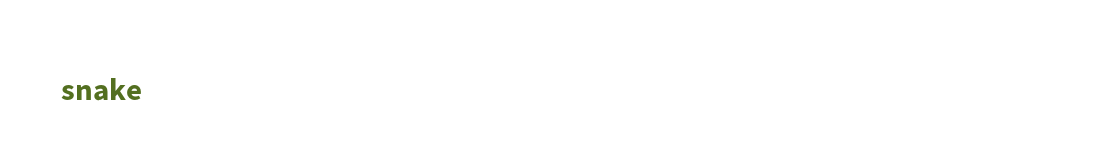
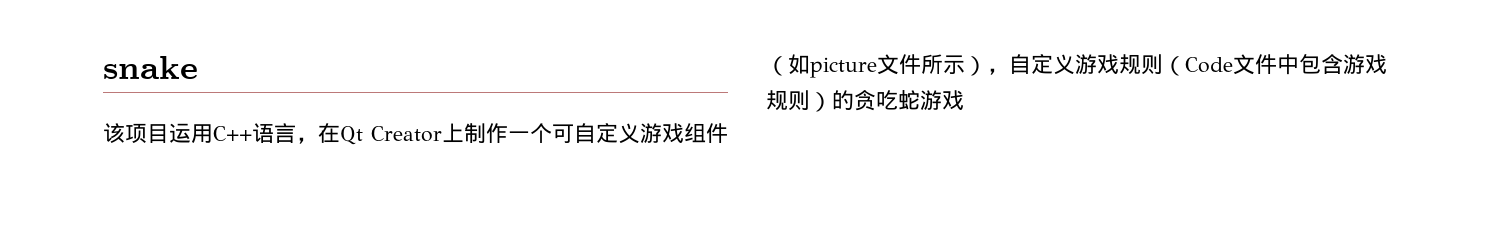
+ 该项目运用C++语言，在Qt Creator上制作一个可自定义游戏组件（如picture文件所示），自定义游戏规则（Code文件中包含游戏规则）的贪吃蛇游戏

